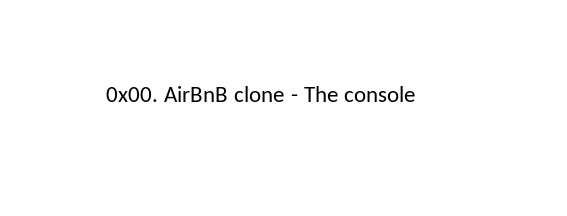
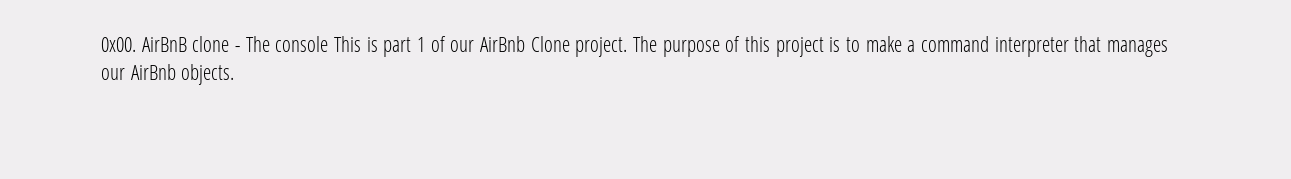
- AirBnB clone - The console
+ AirBnB clone - The console This is part 1 of our AirBnb Clone project. The purpose of this project is to make a command interpreter that manages our AirBnb objects.

